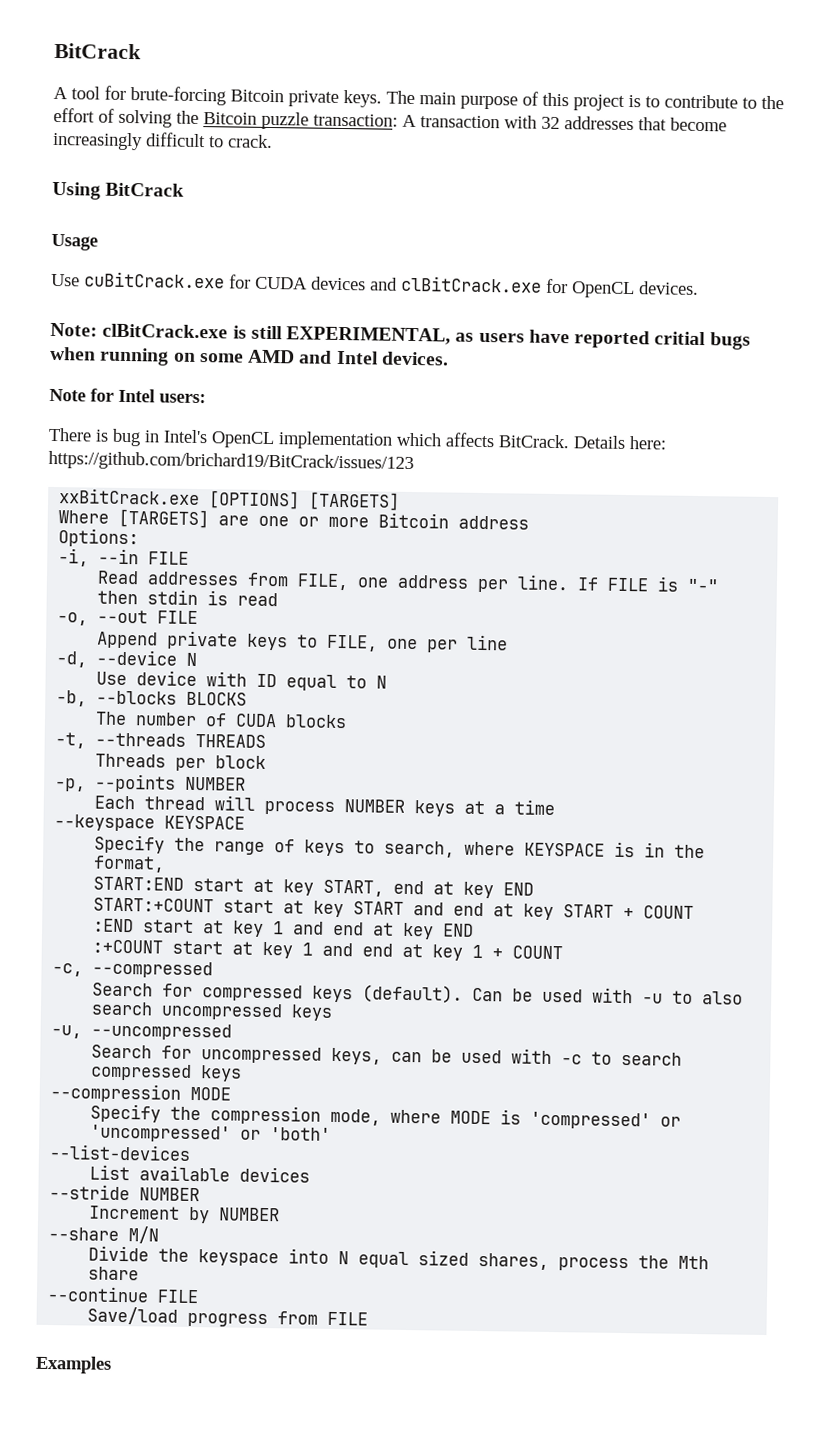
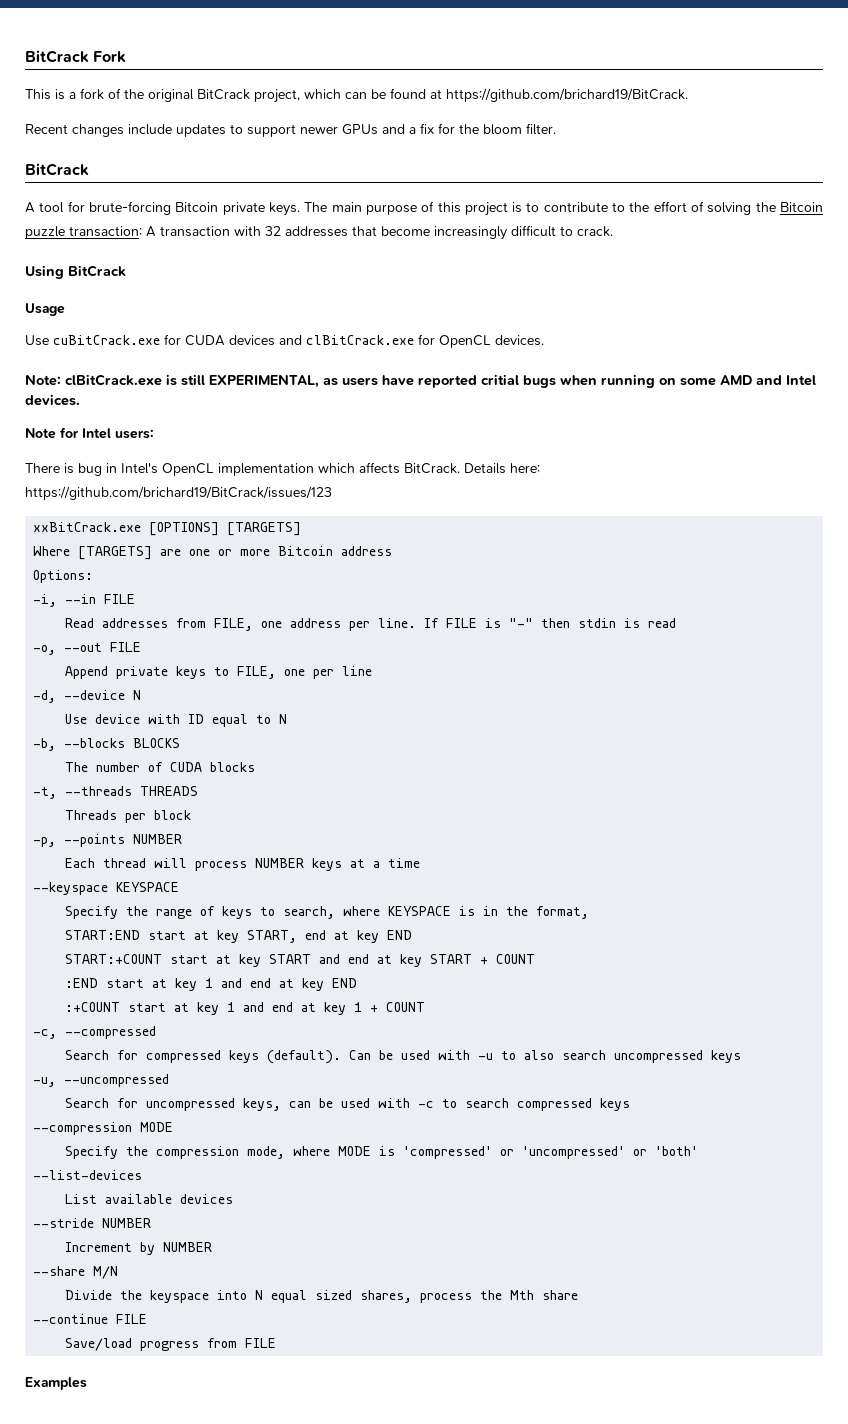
+ BitCrack Fork
+ This is a fork of the original BitCrack project, which can be found at https://github.com/brichard19/BitCrack.
+ Recent changes include updates to support newer GPUs and a fix for the bloom filter.

